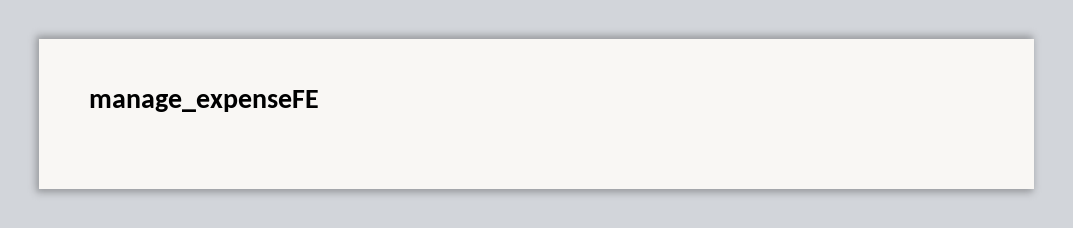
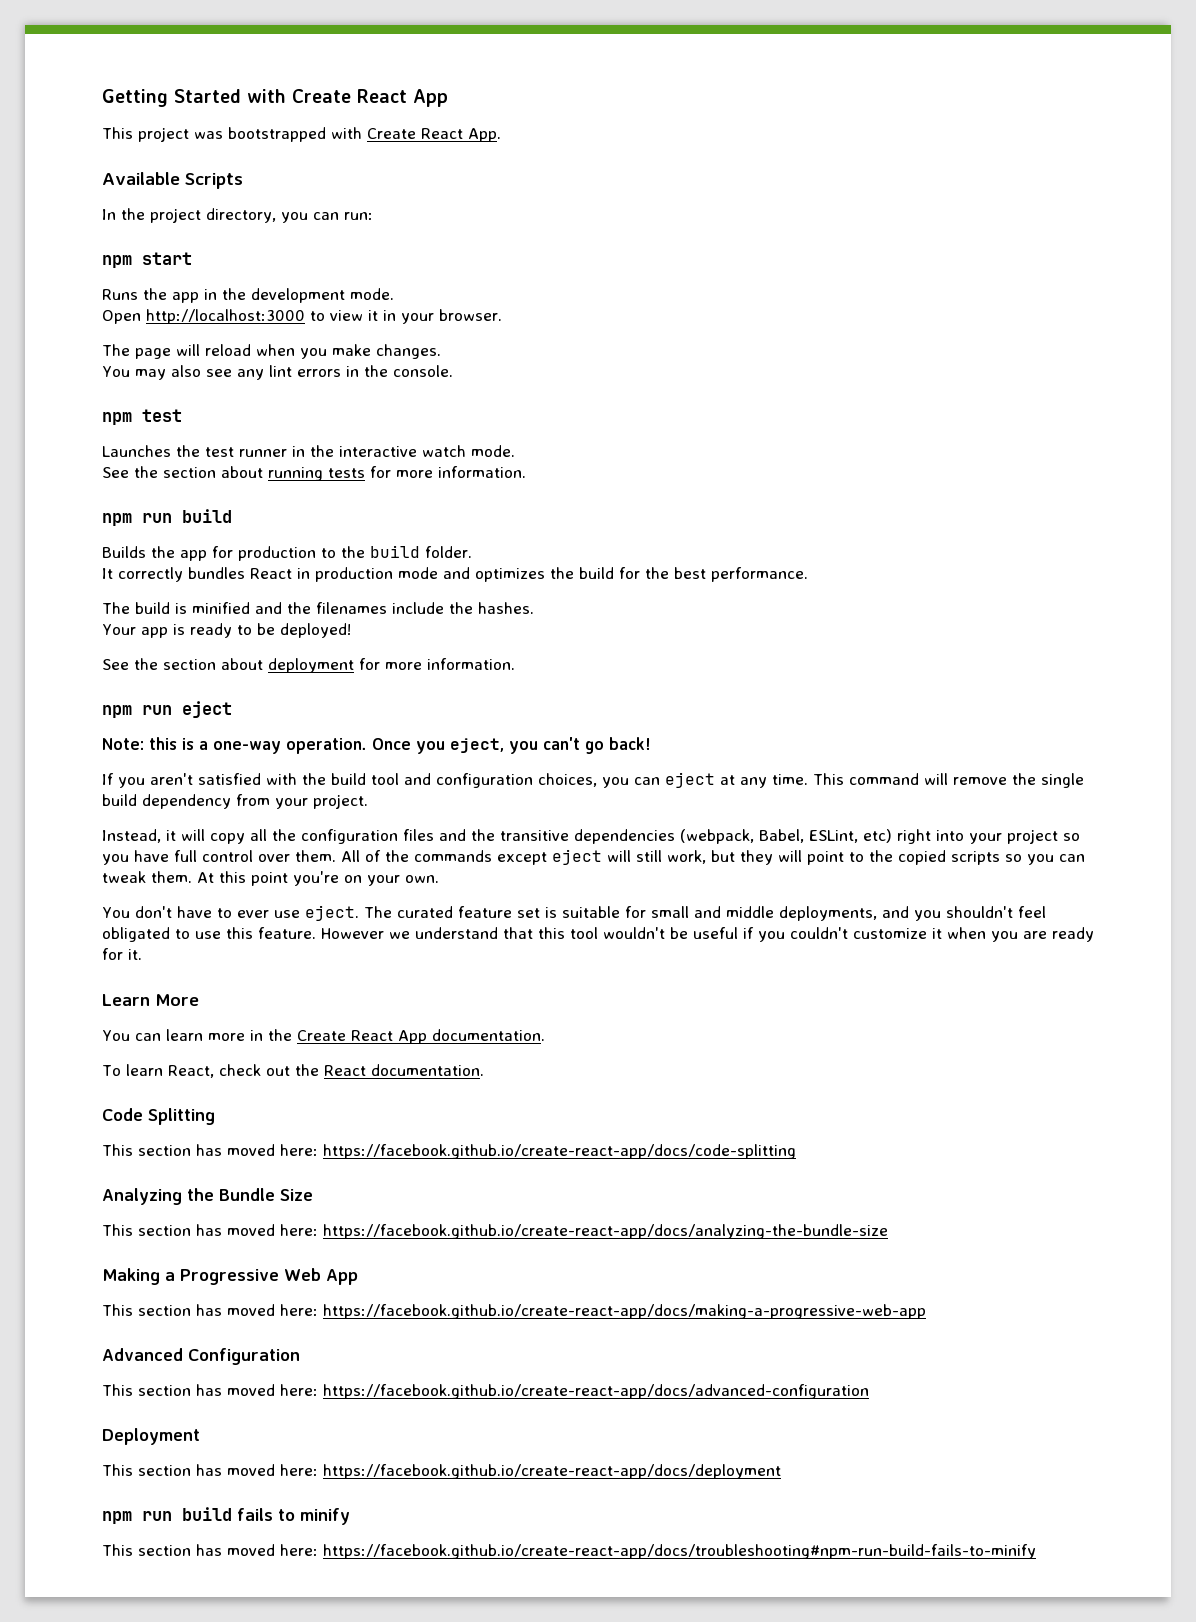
- manage_expenseFE
+ Getting Started with Create React App
+ This project was bootstrapped with Create React App.
+ Available Scripts
+ In the project directory, you can run:
+ npm start
+ Runs the app in the development mode.
+ Open http://localhost:3000 to view it in your browser.
+ The page will reload when you make changes.
+ You may also see any lint errors in the console.
+ npm test
+ Launches the test runner in the interactive watch mode.
+ See the section about running tests for more information.
+ npm run build
+ Builds the app for production to the build folder.
+ It correctly bundles React in production mode and optimizes the build for the best performance.
+ The build is minified and the filenames include the hashes.
+ Your app is ready to be deployed!
+ See the section about deployment for more information.
+ npm run eject
+ Note: this is a one-way operation. Once you eject, you can't go back!
+ If you aren't satisfied with the build tool and configuration choices, you can eject at any time. This command will remove the single build dependency from your project.
+ Instead, it will copy all the configuration files and the transitive dependencies (webpack, Babel, ESLint, etc) right into your project so you have full control over them. All of the commands except eject will still work, but they will point to the copied scripts so you can tweak them. At this point you're on your own.
+ You don't have to ever use eject. The curated feature set is suitable for small and middle deployments, and you shouldn't feel obligated to use this feature. However we understand that this tool wouldn't be useful if you couldn't customize it when you are ready for it.
+ Learn More
+ You can learn more in the Create React App documentation.
+ To learn React, check out the React documentation.
+ Code Splitting
+ This section has moved here: https://facebook.github.io/create-react-app/docs/code-splitting
+ Analyzing the Bundle Size
+ This section has moved here: https://facebook.github.io/create-react-app/docs/analyzing-the-bundle-size
+ Making a Progressive Web App
+ This section has moved here: https://facebook.github.io/create-react-app/docs/making-a-progressive-web-app
+ Advanced Configuration
+ This section has moved here: https://facebook.github.io/create-react-app/docs/advanced-configuration
+ Deployment
+ This section has moved here: https://facebook.github.io/create-react-app/docs/deployment
+ npm run build fails to minify
+ This section has moved here: https://facebook.github.io/create-react-app/docs/troubleshooting#npm-run-build-fails-to-minify

